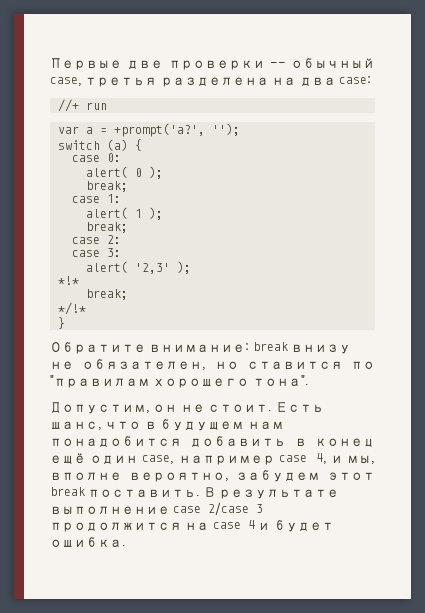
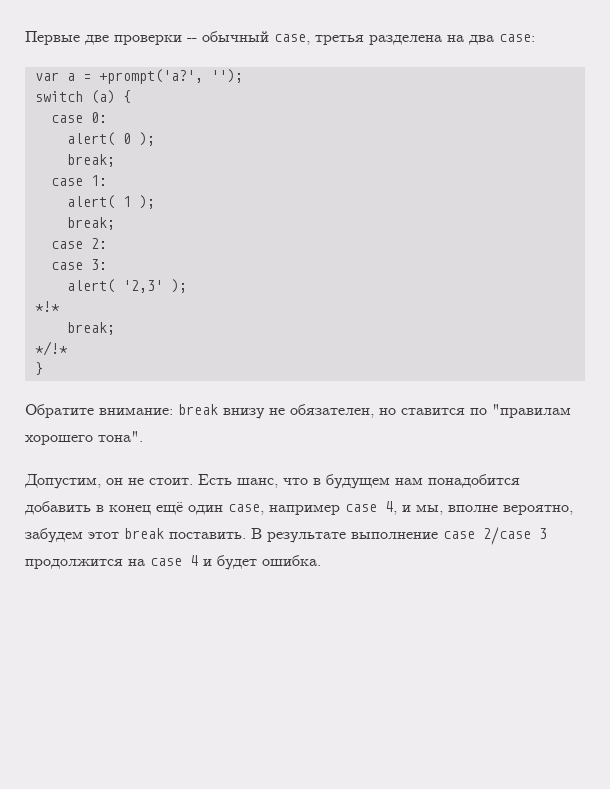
- //+ run

